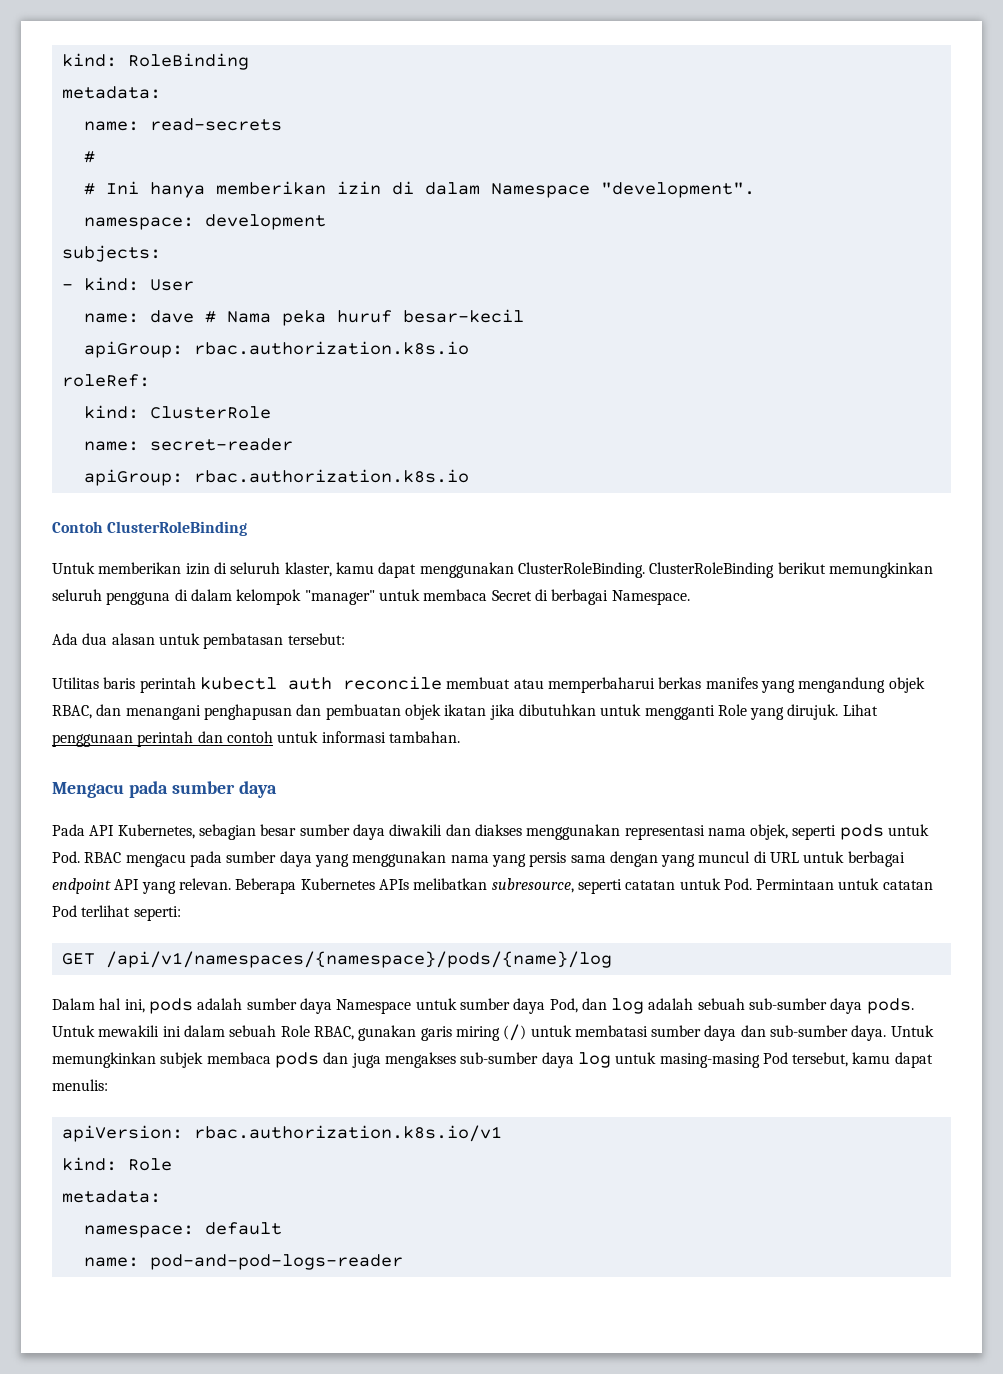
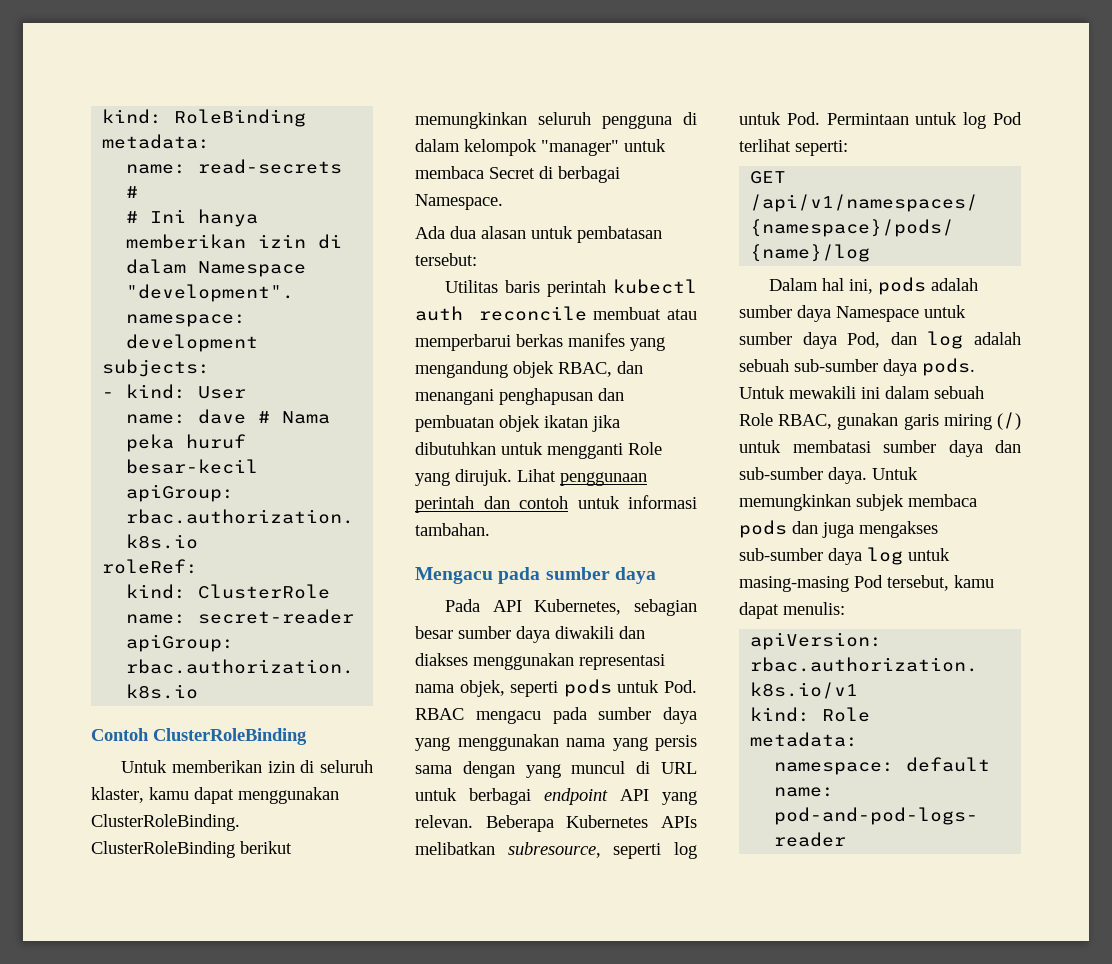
- Utilitas baris perintah kubectl auth reconcile membuat atau memperbaharui berkas manifes yang mengandung objek RBAC, dan menangani penghapusan dan pembuatan objek ikatan jika dibutuhkan untuk mengganti Role yang dirujuk.
+ Utilitas baris perintah kubectl auth reconcile membuat atau memperbarui berkas manifes yang mengandung objek RBAC, dan menangani penghapusan dan pembuatan objek ikatan jika dibutuhkan untuk mengganti Role yang dirujuk.
- Beberapa Kubernetes APIs melibatkan subresource, seperti catatan untuk Pod. Permintaan untuk catatan Pod terlihat seperti:
+ Beberapa Kubernetes APIs melibatkan subresource, seperti log untuk Pod. Permintaan untuk log Pod terlihat seperti:

